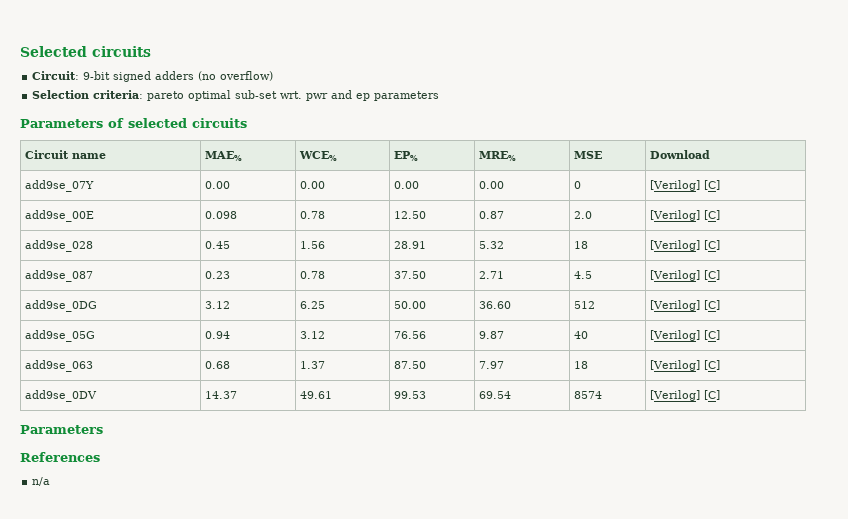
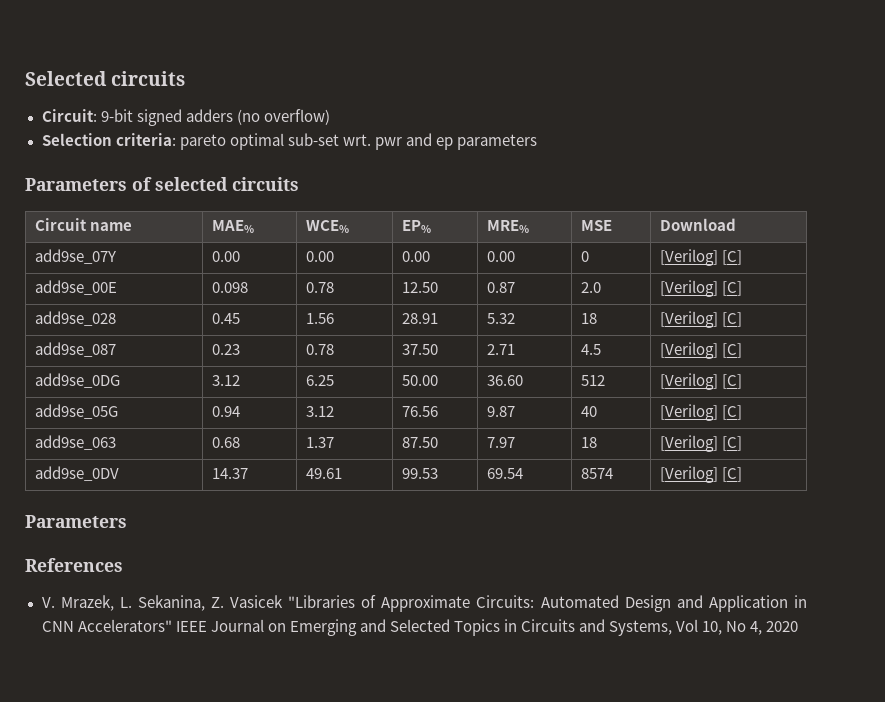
- n/a
+ V. Mrazek, L. Sekanina, Z. Vasicek "Libraries of Approximate Circuits: Automated Design and Application in CNN Accelerators" IEEE Journal on Emerging and Selected Topics in Circuits and Systems, Vol 10, No 4, 2020

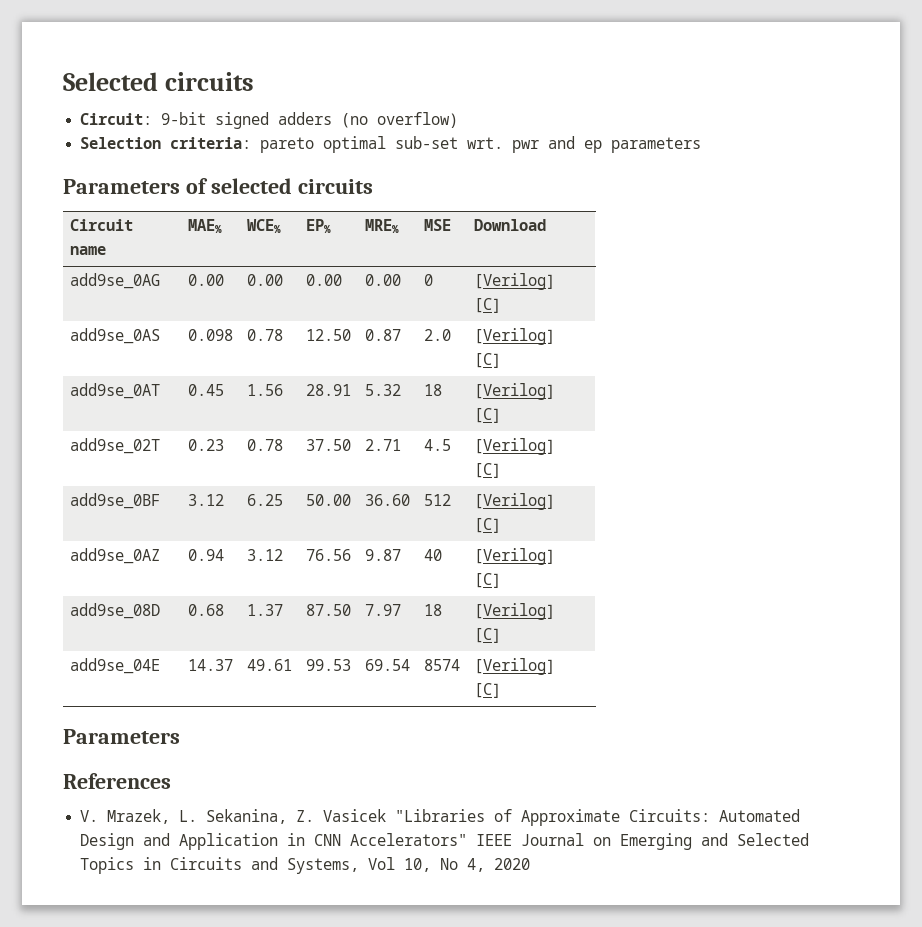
- add9se_07Y | 0.00 | 0.00 | 0.00 | 0.00 | 0 | [Verilog] [C]
+ add9se_0AG | 0.00 | 0.00 | 0.00 | 0.00 | 0 | [Verilog] [C]
- add9se_00E | 0.098 | 0.78 | 12.50 | 0.87 | 2.0 | [Verilog] [C]
+ add9se_0AS | 0.098 | 0.78 | 12.50 | 0.87 | 2.0 | [Verilog] [C]
- add9se_028 | 0.45 | 1.56 | 28.91 | 5.32 | 18 | [Verilog] [C]
+ add9se_0AT | 0.45 | 1.56 | 28.91 | 5.32 | 18 | [Verilog] [C]
- add9se_087 | 0.23 | 0.78 | 37.50 | 2.71 | 4.5 | [Verilog] [C]
+ add9se_02T | 0.23 | 0.78 | 37.50 | 2.71 | 4.5 | [Verilog] [C]
- add9se_0DG | 3.12 | 6.25 | 50.00 | 36.60 | 512 | [Verilog] [C]
+ add9se_0BF | 3.12 | 6.25 | 50.00 | 36.60 | 512 | [Verilog] [C]
- add9se_05G | 0.94 | 3.12 | 76.56 | 9.87 | 40 | [Verilog] [C]
+ add9se_0AZ | 0.94 | 3.12 | 76.56 | 9.87 | 40 | [Verilog] [C]
- add9se_063 | 0.68 | 1.37 | 87.50 | 7.97 | 18 | [Verilog] [C]
+ add9se_08D | 0.68 | 1.37 | 87.50 | 7.97 | 18 | [Verilog] [C]
- add9se_0DV | 14.37 | 49.61 | 99.53 | 69.54 | 8574 | [Verilog] [C]
+ add9se_04E | 14.37 | 49.61 | 99.53 | 69.54 | 8574 | [Verilog] [C]

